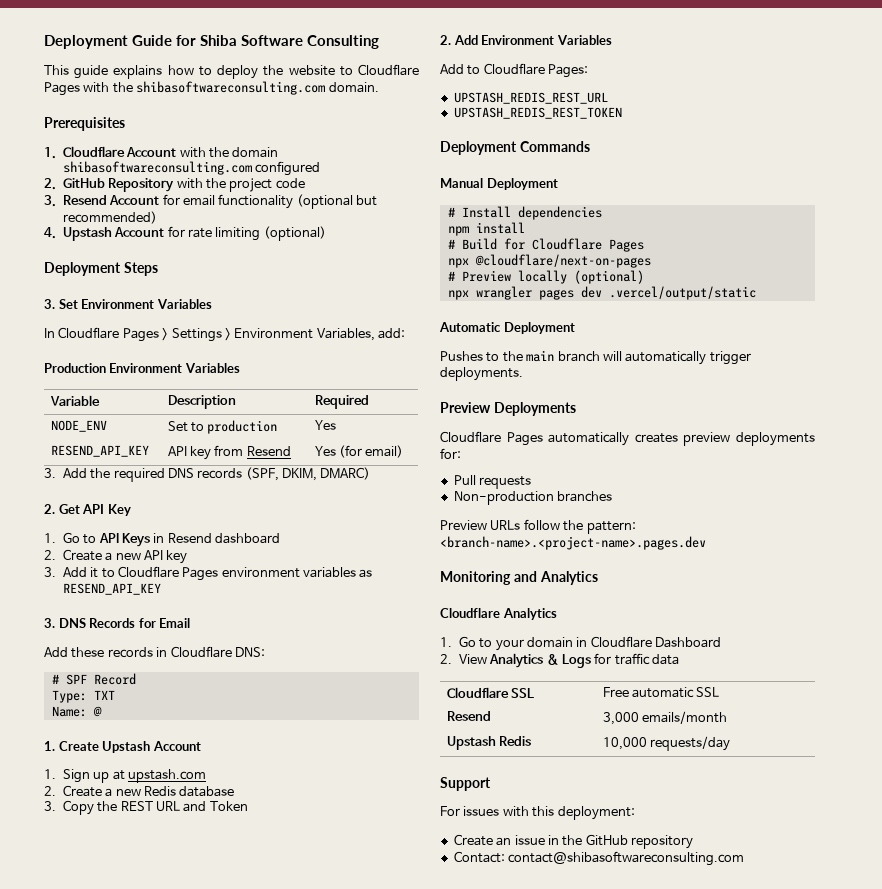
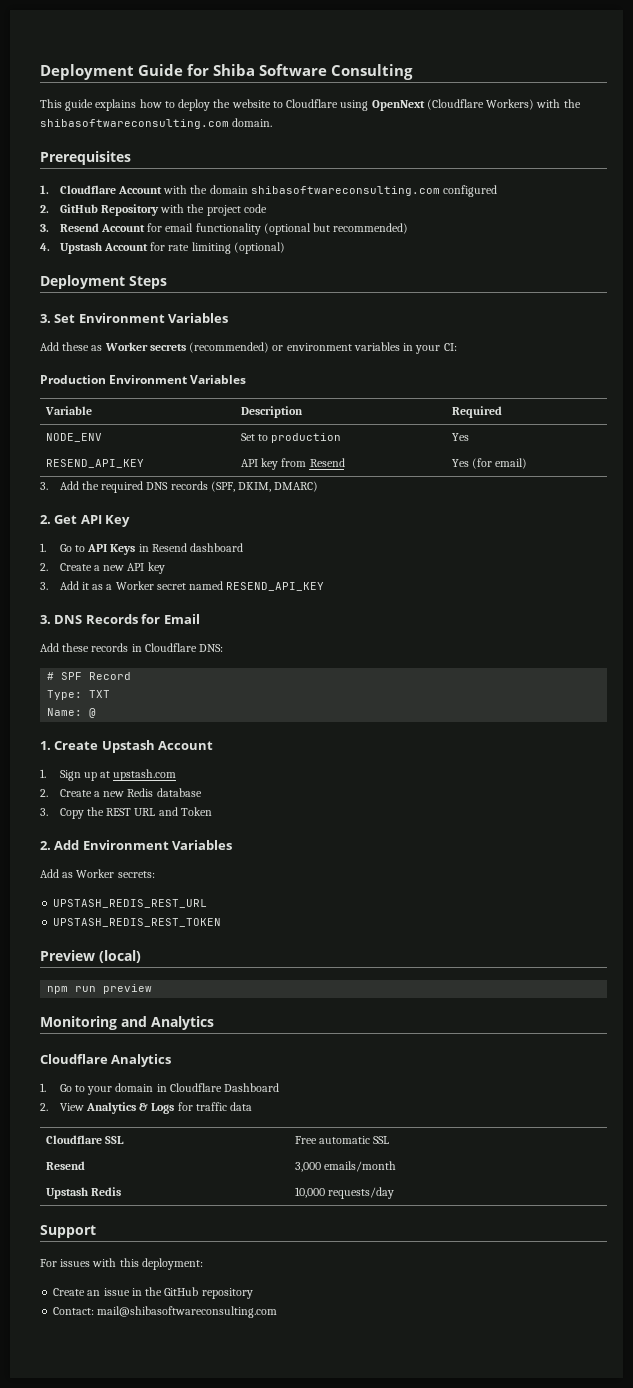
- This guide explains how to deploy the website to Cloudflare Pages with the shibasoftwareconsulting.com domain.
+ This guide explains how to deploy the website to Cloudflare using OpenNext (Cloudflare Workers) with the shibasoftwareconsulting.com domain.
- In Cloudflare Pages > Settings > Environment Variables, add:
+ Add these as Worker secrets (recommended) or environment variables in your CI:
- 3. Add it to Cloudflare Pages environment variables as RESEND_API_KEY
+ 3. Add it as a Worker secret named RESEND_API_KEY
- Add to Cloudflare Pages:
+ Add as Worker secrets:
- Deployment Commands
- Manual Deployment
- # Install dependencies
- npm install
- # Build for Cloudflare Pages
- npx @cloudflare/next-on-pages
- # Preview locally (optional)
- npx wrangler pages dev .vercel/output/static
- Automatic Deployment
- Pushes to the main branch will automatically trigger deployments.
- Preview Deployments
- Cloudflare Pages automatically creates preview deployments for:
- Pull requests
- Non-production branches
- Preview URLs follow the pattern: <branch-name>.<project-name>.pages.dev
+ Preview (local)
+ npm run preview
- Contact: contact@shibasoftwareconsulting.com
+ Contact: mail@shibasoftwareconsulting.com

